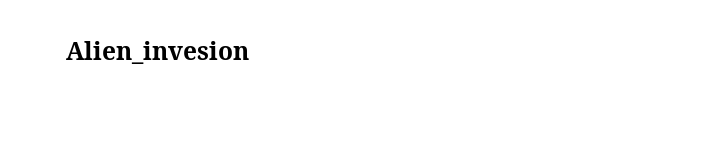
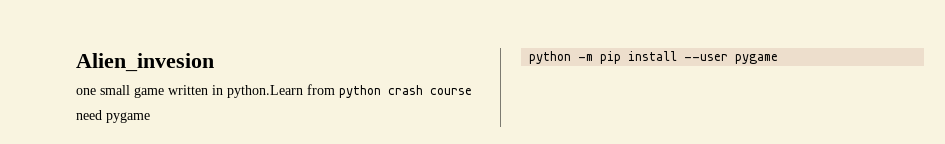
+ one small game written in python.Learn from python crash course
+ need pygame
+ python -m pip install --user pygame

